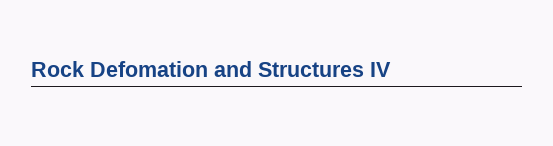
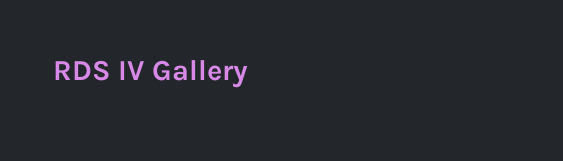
- Rock Defomation and Structures IV
+ RDS IV Gallery

